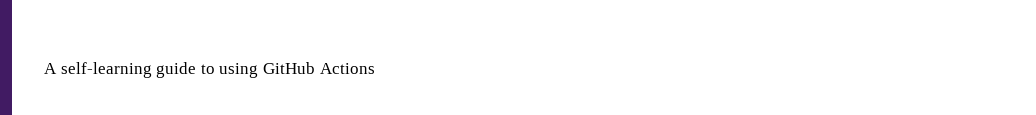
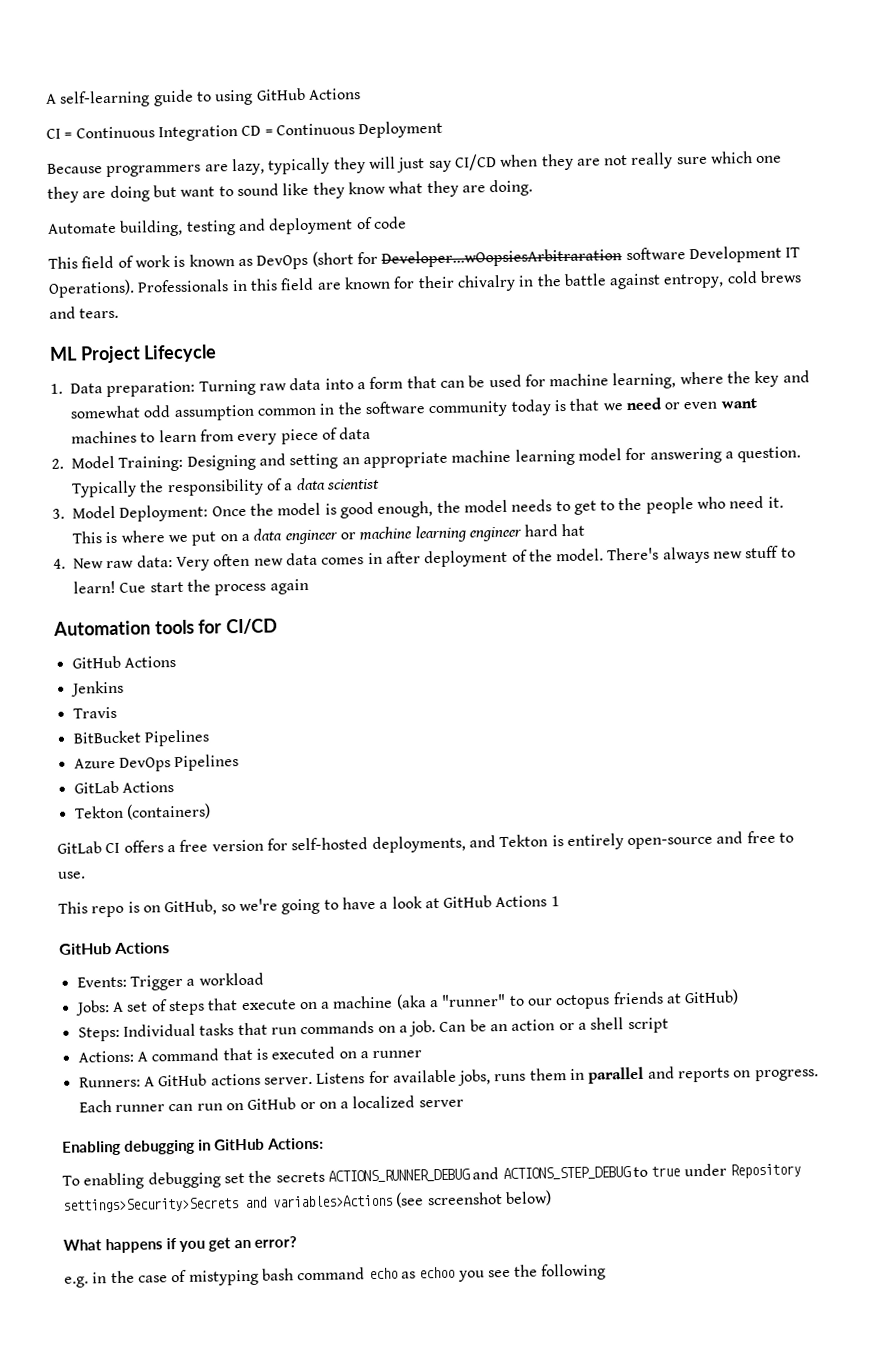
+ CI = Continuous Integration CD = Continuous Deployment
+ Because programmers are lazy, typically they will just say CI/CD when they are not really sure which one they are doing but want to sound like they know what they are doing.
+ Automate building, testing and deployment of code
+ This field of work is known as DevOps (short for Developer...wOopsiesArbitraration software Development IT Operations). Professionals in this field are known for their chivalry in the battle against entropy, cold brews and tears.
+ ML Project Lifecycle
+ 1. Data preparation: Turning raw data into a form that can be used for machine learning, where the key and somewhat odd assumption common in the software community today is that we need or even want machines to learn from every piece of data
+ 2. Model Training: Designing and setting an appropriate machine learning model for answering a question. Typically the responsibility of a data scientist
+ 3. Model Deployment: Once the model is good enough, the model needs to get to the people who need it. This is where we put on a data engineer or machine learning engineer hard hat
+ 4. New raw data: Very often new data comes in after deployment of the model. There's always new stuff to learn! Cue start the process again
+ Automation tools for CI/CD
+ GitHub Actions
+ Jenkins
+ Travis
+ BitBucket Pipelines
+ Azure DevOps Pipelines
+ GitLab Actions
+ Tekton (containers)
+ GitLab CI offers a free version for self-hosted deployments, and Tekton is entirely open-source and free to use.
+ This repo is on GitHub, so we're going to have a look at GitHub Actions 1
+ GitHub Actions
+ Events: Trigger a workload
+ Jobs: A set of steps that execute on a machine (aka a "runner" to our octopus friends at GitHub)
+ Steps: Individual tasks that run commands on a job. Can be an action or a shell script
+ Actions: A command that is executed on a runner
+ Runners: A GitHub actions server. Listens for available jobs, runs them in parallel and reports on progress. Each runner can run on GitHub or on a localized server
+ Enabling debugging in GitHub Actions:
+ To enabling debugging set the secrets ACTIONS_RUNNER_DEBUG and ACTIONS_STEP_DEBUG to true under Repository settings>Security>Secrets and variables>Actions (see screenshot below)
+ What happens if you get an error?
+ e.g. in the case of mistyping bash command echo as echoo you see the following

